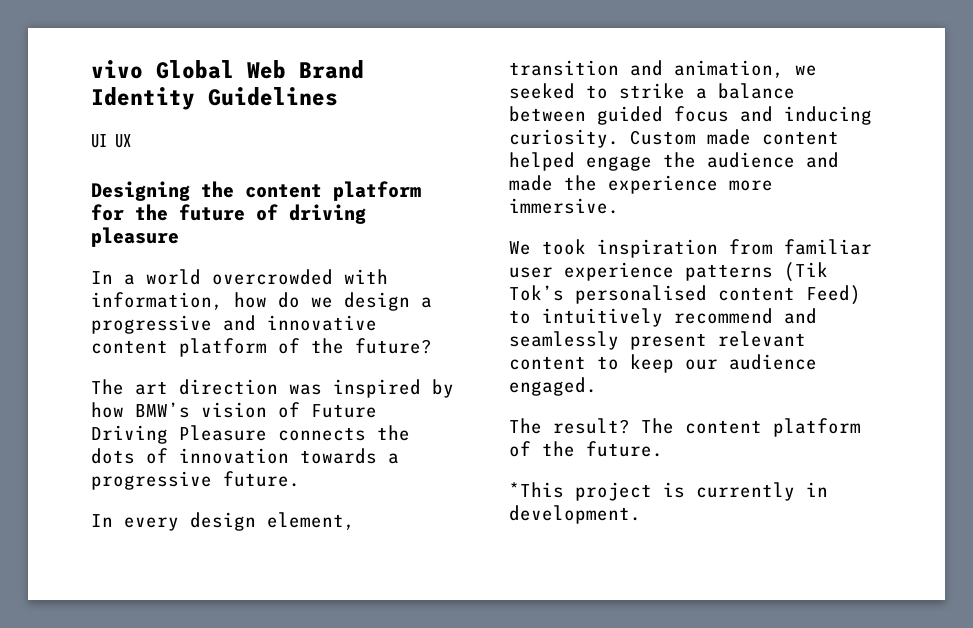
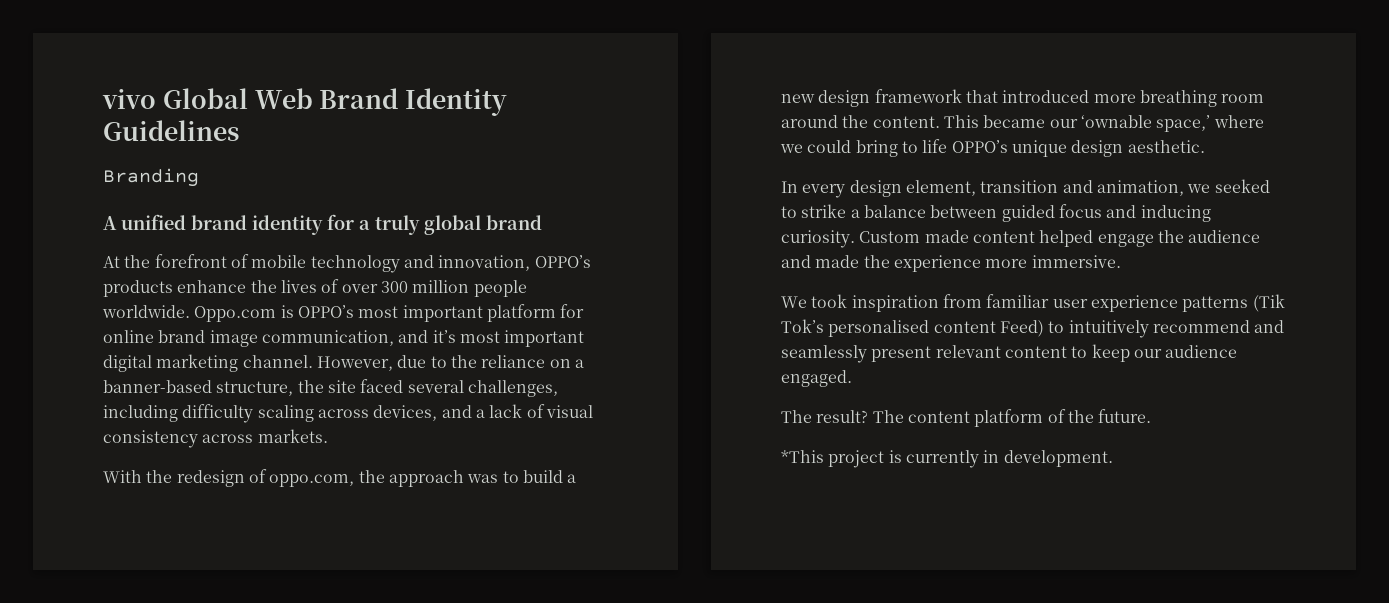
- UI UX
- Designing the content platform for the future of driving pleasure
- In a world overcrowded with information, how do we design a progressive and innovative content platform of the future?
- The art direction was inspired by how BMW’s vision of Future Driving Pleasure connects the dots of innovation towards a progressive future.
+ Branding
+ A unified brand identity for a truly global brand
+ At the forefront of mobile technology and innovation, OPPO’s products enhance the lives of over 300 million people worldwide. Oppo.com is OPPO’s most important platform for online brand image communication, and it’s most important digital marketing channel. However, due to the reliance on a banner-based structure, the site faced several challenges, including difficulty scaling across devices, and a lack of visual consistency across markets.
+ With the redesign of oppo.com, the approach was to build a new design framework that introduced more breathing room around the content. This became our ‘ownable space,’ where we could bring to life OPPO’s unique design aesthetic.

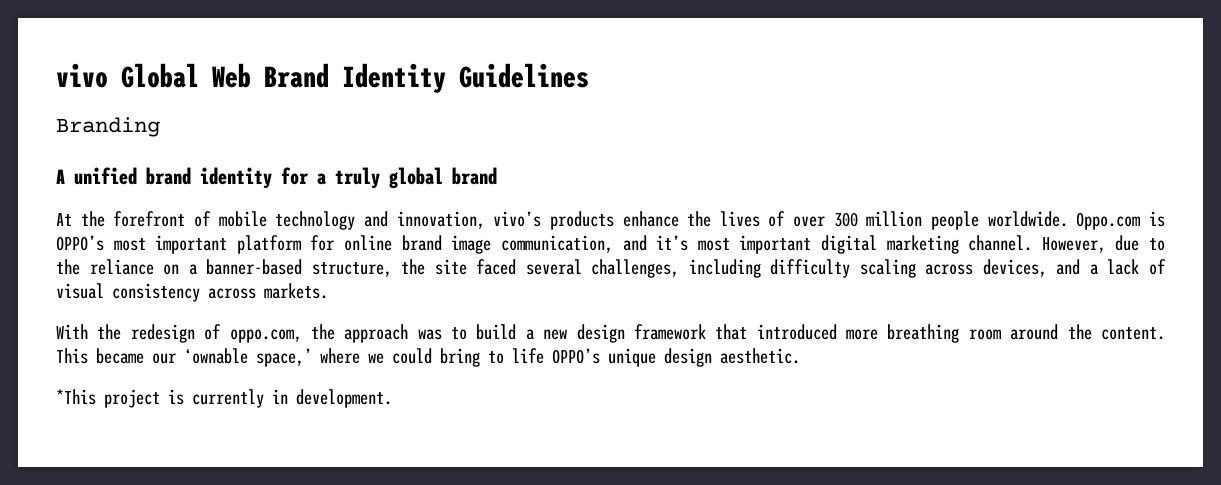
- At the forefront of mobile technology and innovation, OPPO’s products enhance the lives of over 300 million people worldwide.
+ At the forefront of mobile technology and innovation, vivo’s products enhance the lives of over 300 million people worldwide.
- In every design element, transition and animation, we seeked to strike a balance between guided focus and inducing curiosity. Custom made content helped engage the audience and made the experience more immersive.
- We took inspiration from familiar user experience patterns (Tik Tok’s personalised content Feed) to intuitively recommend and seamlessly present relevant content to keep our audience engaged.
- The result? The content platform of the future.

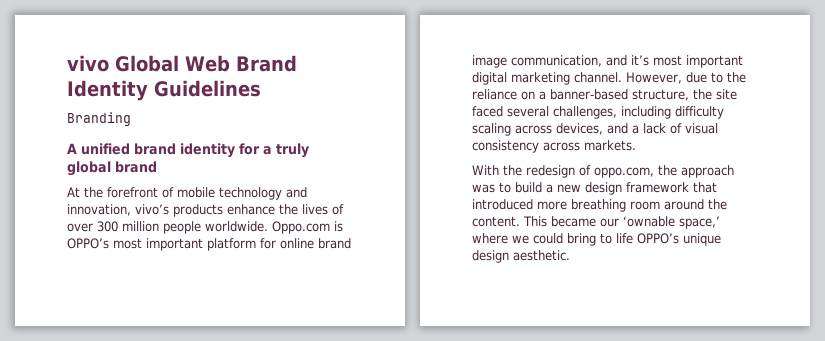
- *This project is currently in development.

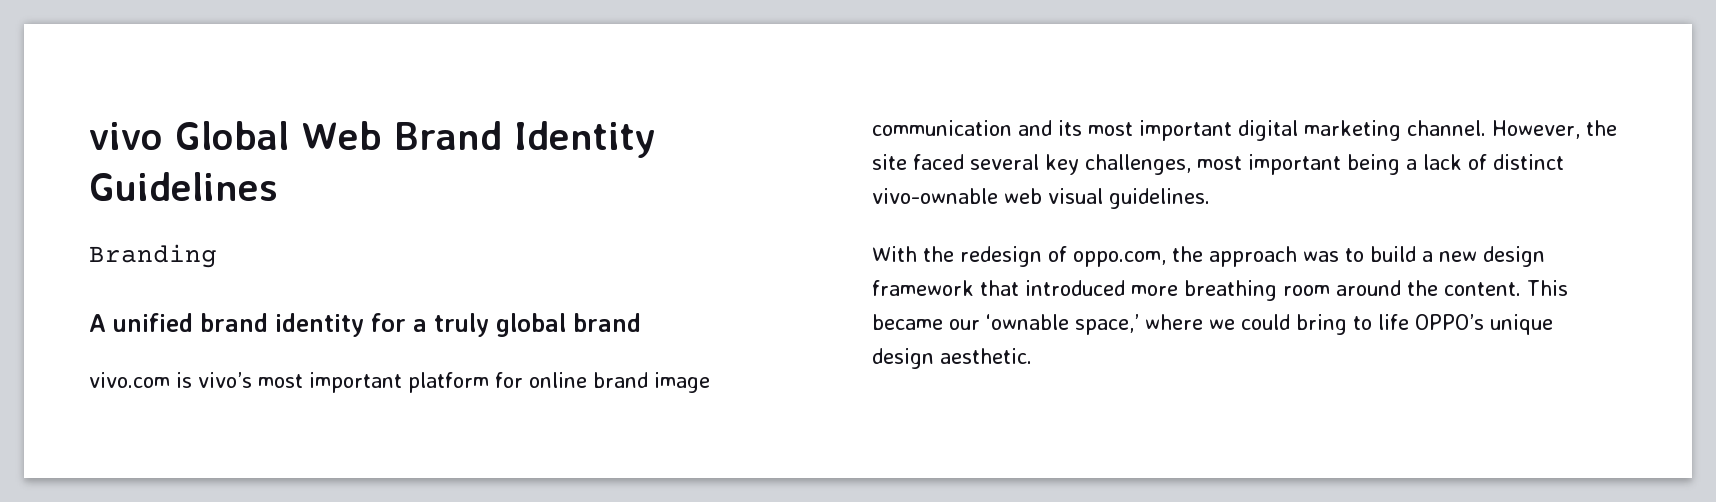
- At the forefront of mobile technology and innovation, vivo’s products enhance the lives of over 300 million people worldwide. Oppo.com is OPPO’s most important platform for online brand image communication, and it’s most important digital marketing channel.
+ vivo.com is vivo’s most important platform for online brand image communication and its most important digital marketing channel.
- However, due to the reliance on a banner-based structure, the site faced several challenges, including difficulty scaling across devices, and a lack of visual consistency across markets.
+ However, the site faced several key challenges, most important being a lack of distinct vivo-ownable web visual guidelines.

